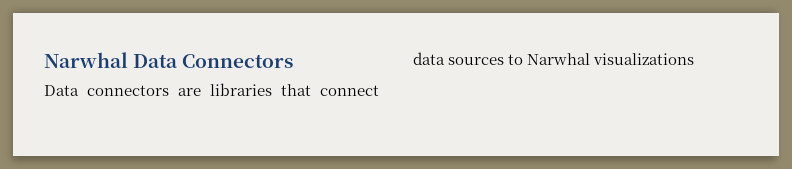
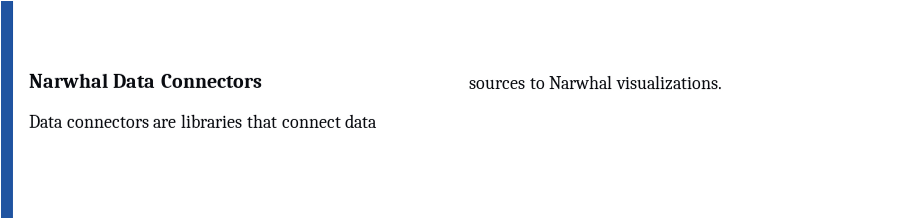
- Data connectors are libraries that connect data sources to Narwhal visualizations
+ Data connectors are libraries that connect data sources to Narwhal visualizations.

